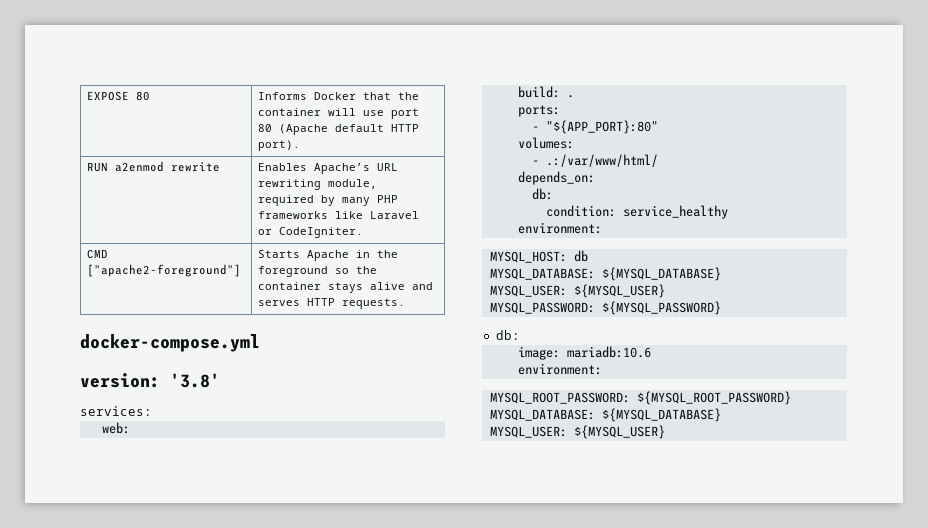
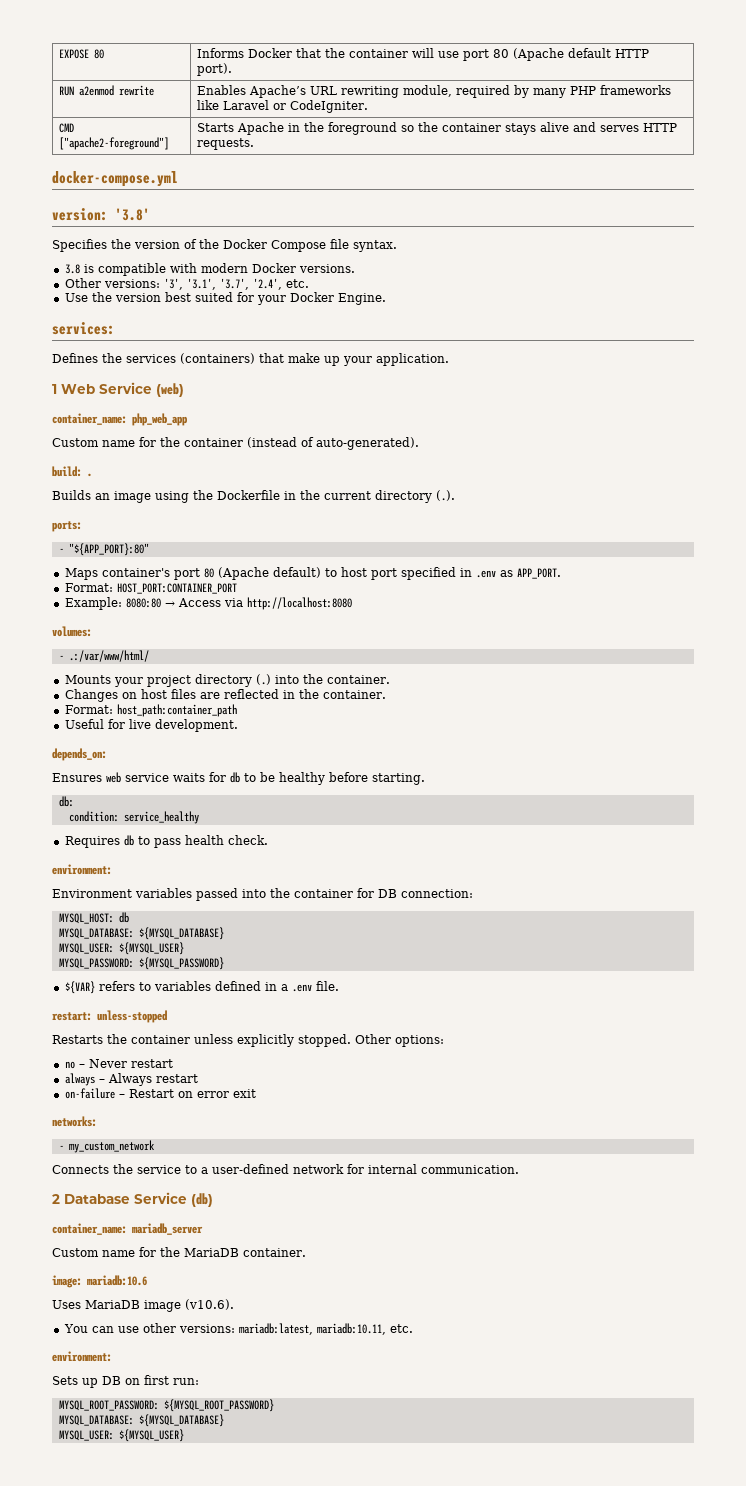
+ Specifies the version of the Docker Compose file syntax.
+ 3.8 is compatible with modern Docker versions.
+ Other versions: '3', '3.1', '3.7', '2.4', etc.
+ Use the version best suited for your Docker Engine.
  services:
- web:
+ Defines the services (containers) that make up your application.
+ 1 Web Service (web)
+ container_name: php_web_app
+ Custom name for the container (instead of auto-generated).
  build: .
+ Builds an image using the Dockerfile in the current directory (.).
  ports:
  - "${APP_PORT}:80"
+ Maps container's port 80 (Apache default) to host port specified in .env as APP_PORT.
+ Format: HOST_PORT:CONTAINER_PORT
+ Example: 8080:80 → Access via http://localhost:8080
  volumes:
  - .:/var/www/html/
+ Mounts your project directory (.) into the container.
+ Changes on host files are reflected in the container.
+ Format: host_path:container_path
+ Useful for live development.
  depends_on:
+ Ensures web service waits for db to be healthy before starting.
  db:
  condition: service_healthy
+ Requires db to pass health check.
  environment:
+ Environment variables passed into the container for DB connection:
  MYSQL_PASSWORD: ${MYSQL_PASSWORD}
- db:
+ ${VAR} refers to variables defined in a .env file.
+ restart: unless-stopped
+ Restarts the container unless explicitly stopped. Other options:
+ no – Never restart
+ always – Always restart
+ on-failure – Restart on error exit
+ networks:
+ - my_custom_network
+ Connects the service to a user-defined network for internal communication.
+ 2 Database Service (db)
+ container_name: mariadb_server
+ Custom name for the MariaDB container.
  image: mariadb:10.6
+ Uses MariaDB image (v10.6).
+ You can use other versions: mariadb:latest, mariadb:10.11, etc.
  environment:
+ Sets up DB on first run:

